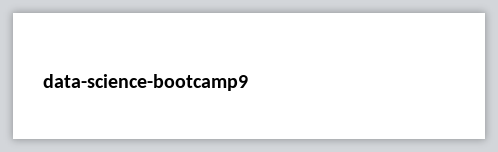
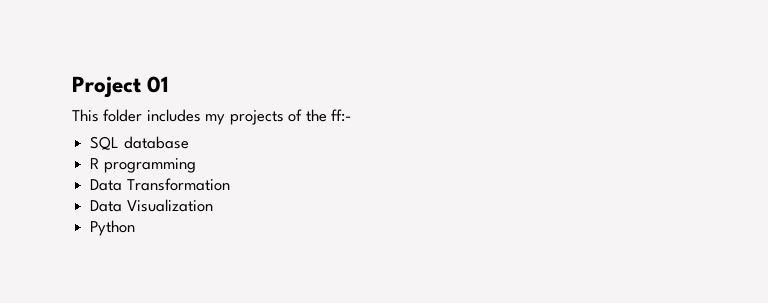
- data-science-bootcamp9
+ Project 01
+ This folder includes my projects of the ff:-
+ SQL database
+ R programming
+ Data Transformation
+ Data Visualization
+ Python

